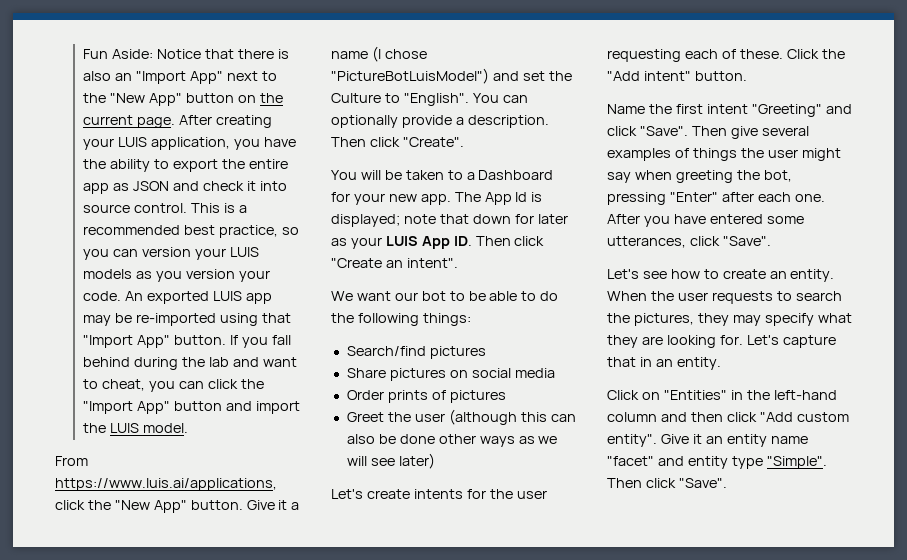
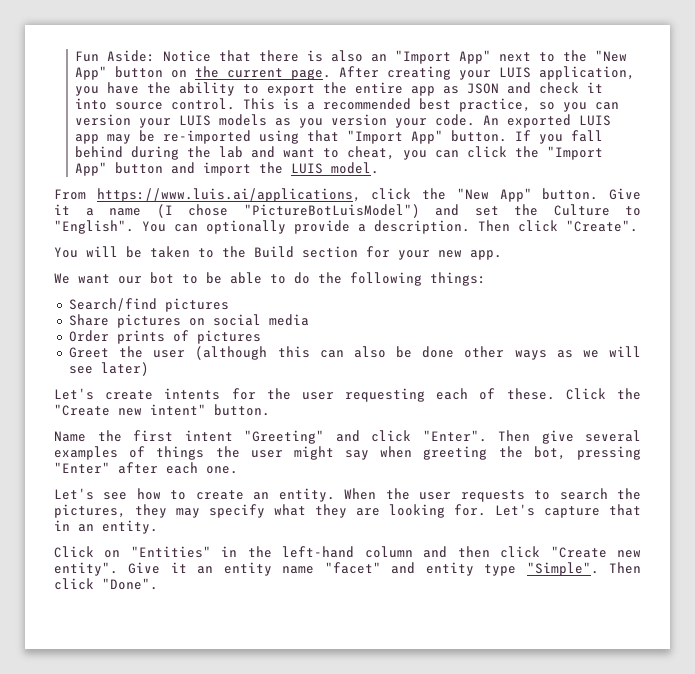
- You will be taken to a Dashboard for your new app. The App Id is displayed; note that down for later as your LUIS App ID. Then click "Create an intent".
+ You will be taken to the Build section for your new app.
- Click the "Add intent" button.
+ Click the "Create new intent" button.
- Name the first intent "Greeting" and click "Save".
+ Name the first intent "Greeting" and click "Enter".
- After you have entered some utterances, click "Save".
- Click on "Entities" in the left-hand column and then click "Add custom entity".
+ Click on "Entities" in the left-hand column and then click "Create new entity".
- Then click "Save".
+ Then click "Done".

